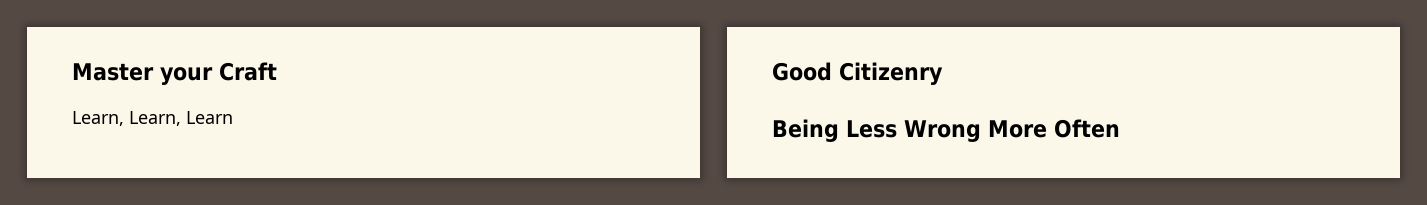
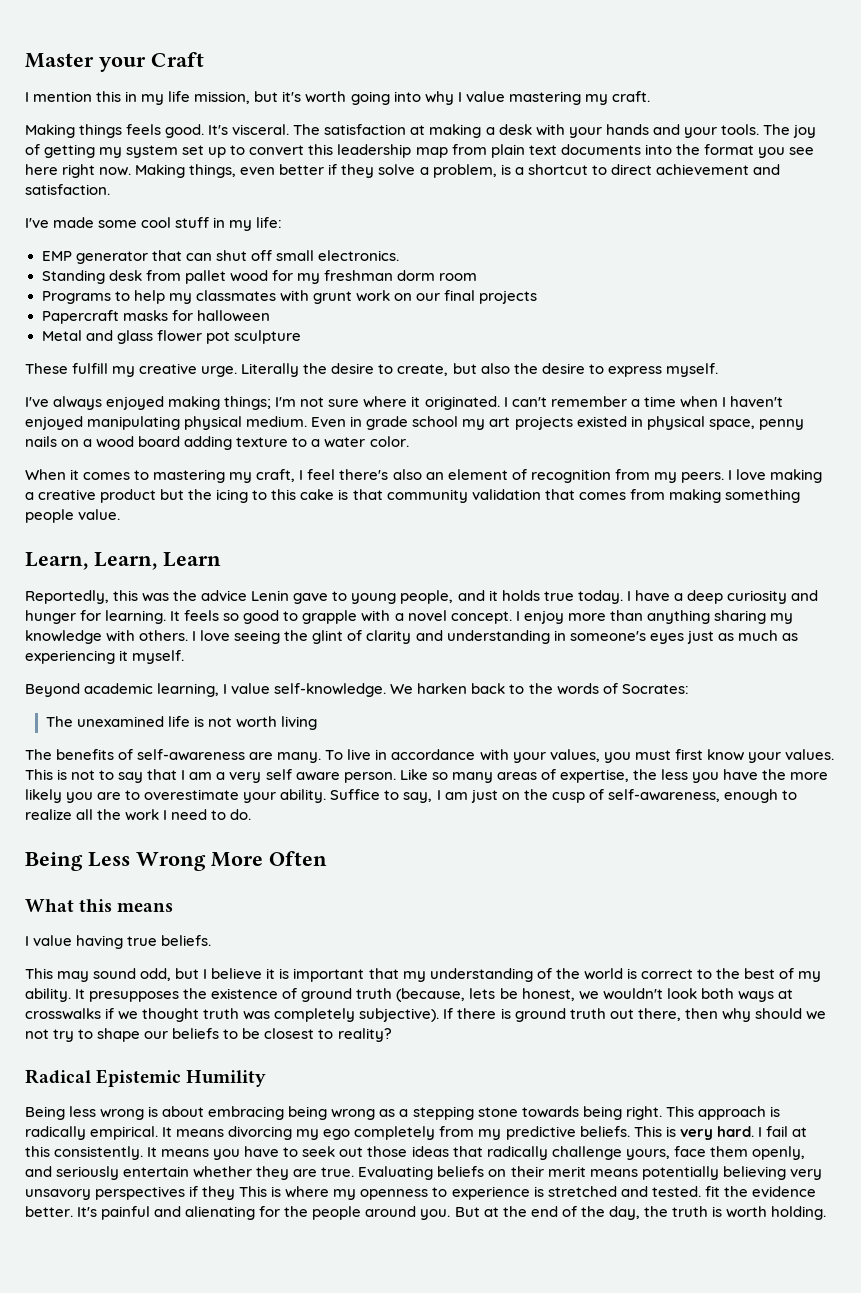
+ I mention this in my life mission, but it's worth going into why I value mastering my craft.
+ Making things feels good. It's visceral. The satisfaction at making a desk with your hands and your tools. The joy of getting my system set up to convert this leadership map from plain text documents into the format you see here right now. Making things, even better if they solve a problem, is a shortcut to direct achievement and satisfaction.
+ I've made some cool stuff in my life:
+ EMP generator that can shut off small electronics.
+ Standing desk from pallet wood for my freshman dorm room
+ Programs to help my classmates with grunt work on our final projects
+ Papercraft masks for halloween
+ Metal and glass flower pot sculpture
+ These fulfill my creative urge. Literally the desire to create, but also the desire to express myself.
+ I've always enjoyed making things; I'm not sure where it originated. I can't remember a time when I haven't enjoyed manipulating physical medium. Even in grade school my art projects existed in physical space, penny nails on a wood board adding texture to a water color.
+ When it comes to mastering my craft, I feel there's also an element of recognition from my peers. I love making a creative product but the icing to this cake is that community validation that comes from making something people value.
  Learn, Learn, Learn
- Good Citizenry
+ Reportedly, this was the advice Lenin gave to young people, and it holds true today. I have a deep curiosity and hunger for learning. It feels so good to grapple with a novel concept. I enjoy more than anything sharing my knowledge with others. I love seeing the glint of clarity and understanding in someone's eyes just as much as experiencing it myself.
+ Beyond academic learning, I value self-knowledge. We harken back to the words of Socrates:
+ The unexamined life is not worth living
+ The benefits of self-awareness are many. To live in accordance with your values, you must first know your values. This is not to say that I am a very self aware person. Like so many areas of expertise, the less you have the more likely you are to overestimate your ability. Suffice to say, I am just on the cusp of self-awareness, enough to realize all the work I need to do.
+ What this means
+ I value having true beliefs.
+ This may sound odd, but I believe it is important that my understanding of the world is correct to the best of my ability. It presupposes the existence of ground truth (because, lets be honest, we wouldn't look both ways at crosswalks if we thought truth was completely subjective). If there is ground truth out there, then why should we not try to shape our beliefs to be closest to reality?
+ Radical Epistemic Humility
+ Being less wrong is about embracing being wrong as a stepping stone towards being right. This approach is radically empirical. It means divorcing my ego completely from my predictive beliefs. This is very hard. I fail at this consistently. It means you have to seek out those ideas that radically challenge yours, face them openly, and seriously entertain whether they are true. Evaluating beliefs on their merit means potentially believing very unsavory perspectives if they This is where my openness to experience is stretched and tested. fit the evidence better. It's painful and alienating for the people around you. But at the end of the day, the truth is worth holding.

